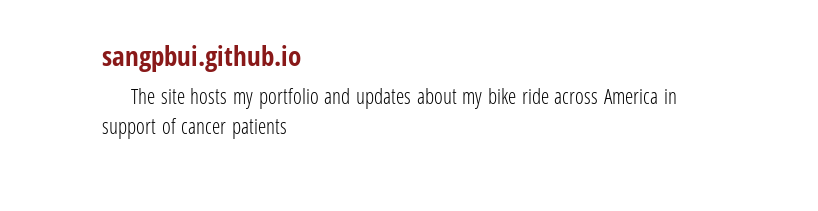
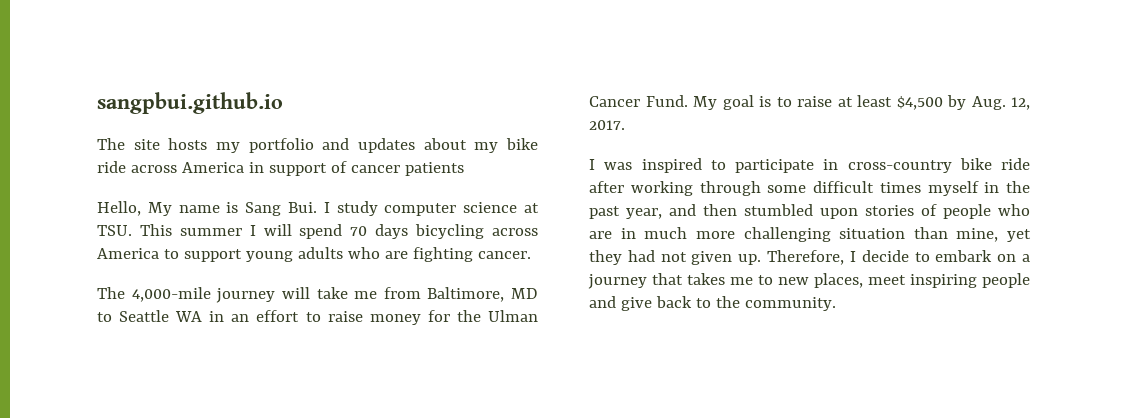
+ Hello, My name is Sang Bui. I study computer science at TSU. This summer I will spend 70 days bicycling across America to support young adults who are fighting cancer.
+ The 4,000-mile journey will take me from Baltimore, MD to Seattle WA in an effort to raise money for the Ulman Cancer Fund. My goal is to raise at least $4,500 by Aug. 12, 2017.
+ I was inspired to participate in cross-country bike ride after working through some difficult times myself in the past year, and then stumbled upon stories of people who are in much more challenging situation than mine, yet they had not given up. Therefore, I decide to embark on a journey that takes me to new places, meet inspiring people and give back to the community.

